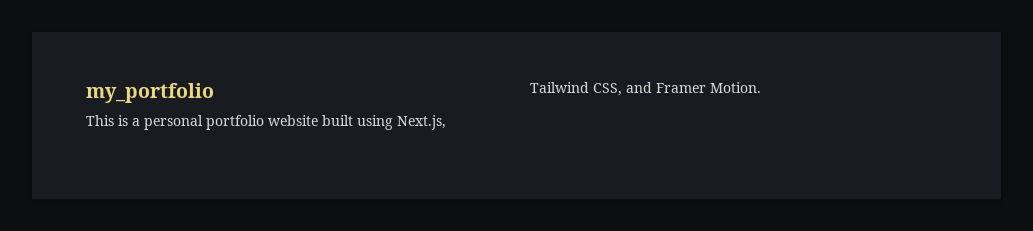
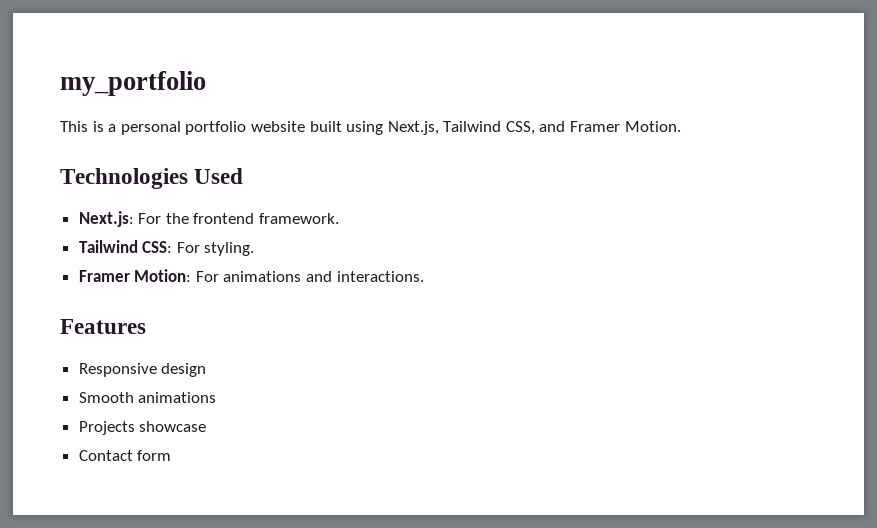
+ Technologies Used
+ Next.js: For the frontend framework.
+ Tailwind CSS: For styling.
+ Framer Motion: For animations and interactions.
+ Features
+ Responsive design
+ Smooth animations
+ Projects showcase
+ Contact form

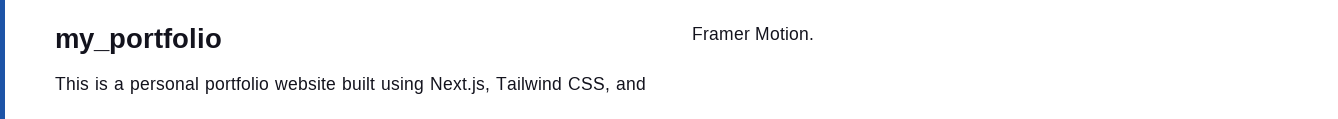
- Technologies Used
- Next.js: For the frontend framework.
- Tailwind CSS: For styling.
- Framer Motion: For animations and interactions.
- Features
- Responsive design
- Smooth animations
- Projects showcase
- Contact form

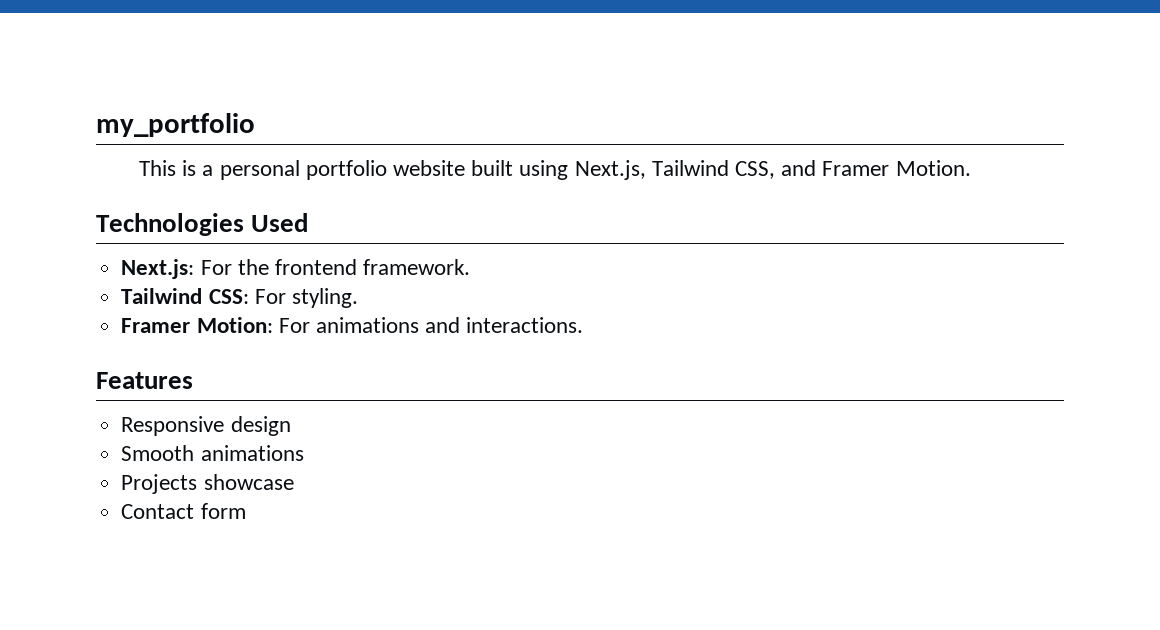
+ Technologies Used
+ Next.js: For the frontend framework.
+ Tailwind CSS: For styling.
+ Framer Motion: For animations and interactions.
+ Features
+ Responsive design
+ Smooth animations
+ Projects showcase
+ Contact form

